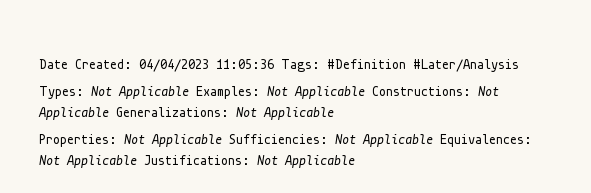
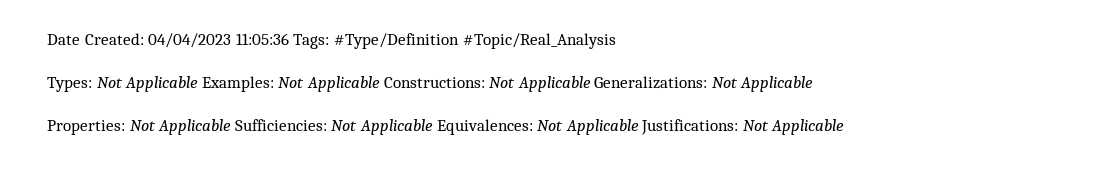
- Date Created: 04/04/2023 11:05:36 Tags: #Definition #Later/Analysis
+ Date Created: 04/04/2023 11:05:36 Tags: #Type/Definition #Topic/Real_Analysis

